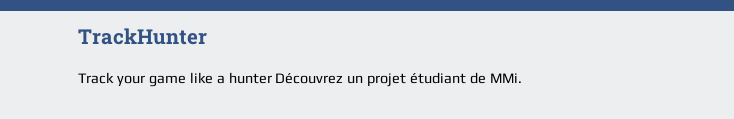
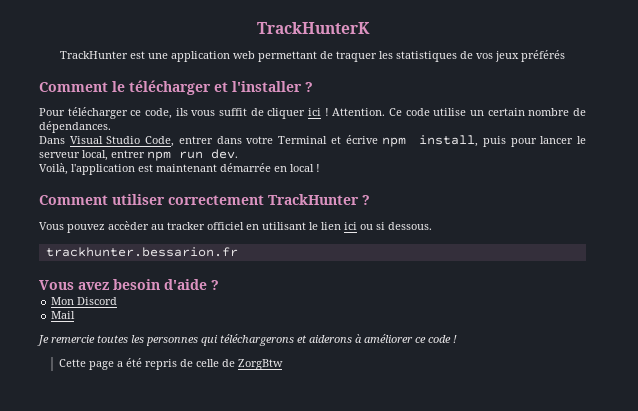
- TrackHunter
- Track your game like a hunter Découvrez un projet étudiant de MMi.
+ TrackHunterK
+ TrackHunter est une application web permettant de traquer les statistiques de vos jeux préférés
+ Comment le télécharger et l'installer ?
+ Pour télécharger ce code, ils vous suffit de cliquer ici ! Attention. Ce code utilise un certain nombre de dépendances.
+ Dans Visual Studio Code, entrer dans votre Terminal et écrive npm install, puis pour lancer le serveur local, entrer npm run dev.
+ Voilà, l'application est maintenant démarrée en local !
+ Comment utiliser correctement TrackHunter ?
+ Vous pouvez accèder au tracker officiel en utilisant le lien ici ou si dessous.
+ trackhunter.bessarion.fr
+ Vous avez besoin d'aide ?
+ Mon Discord
+ Mail
+ Je remercie toutes les personnes qui téléchargerons et aiderons à améliorer ce code !
+ Cette page a été repris de celle de ZorgBtw

